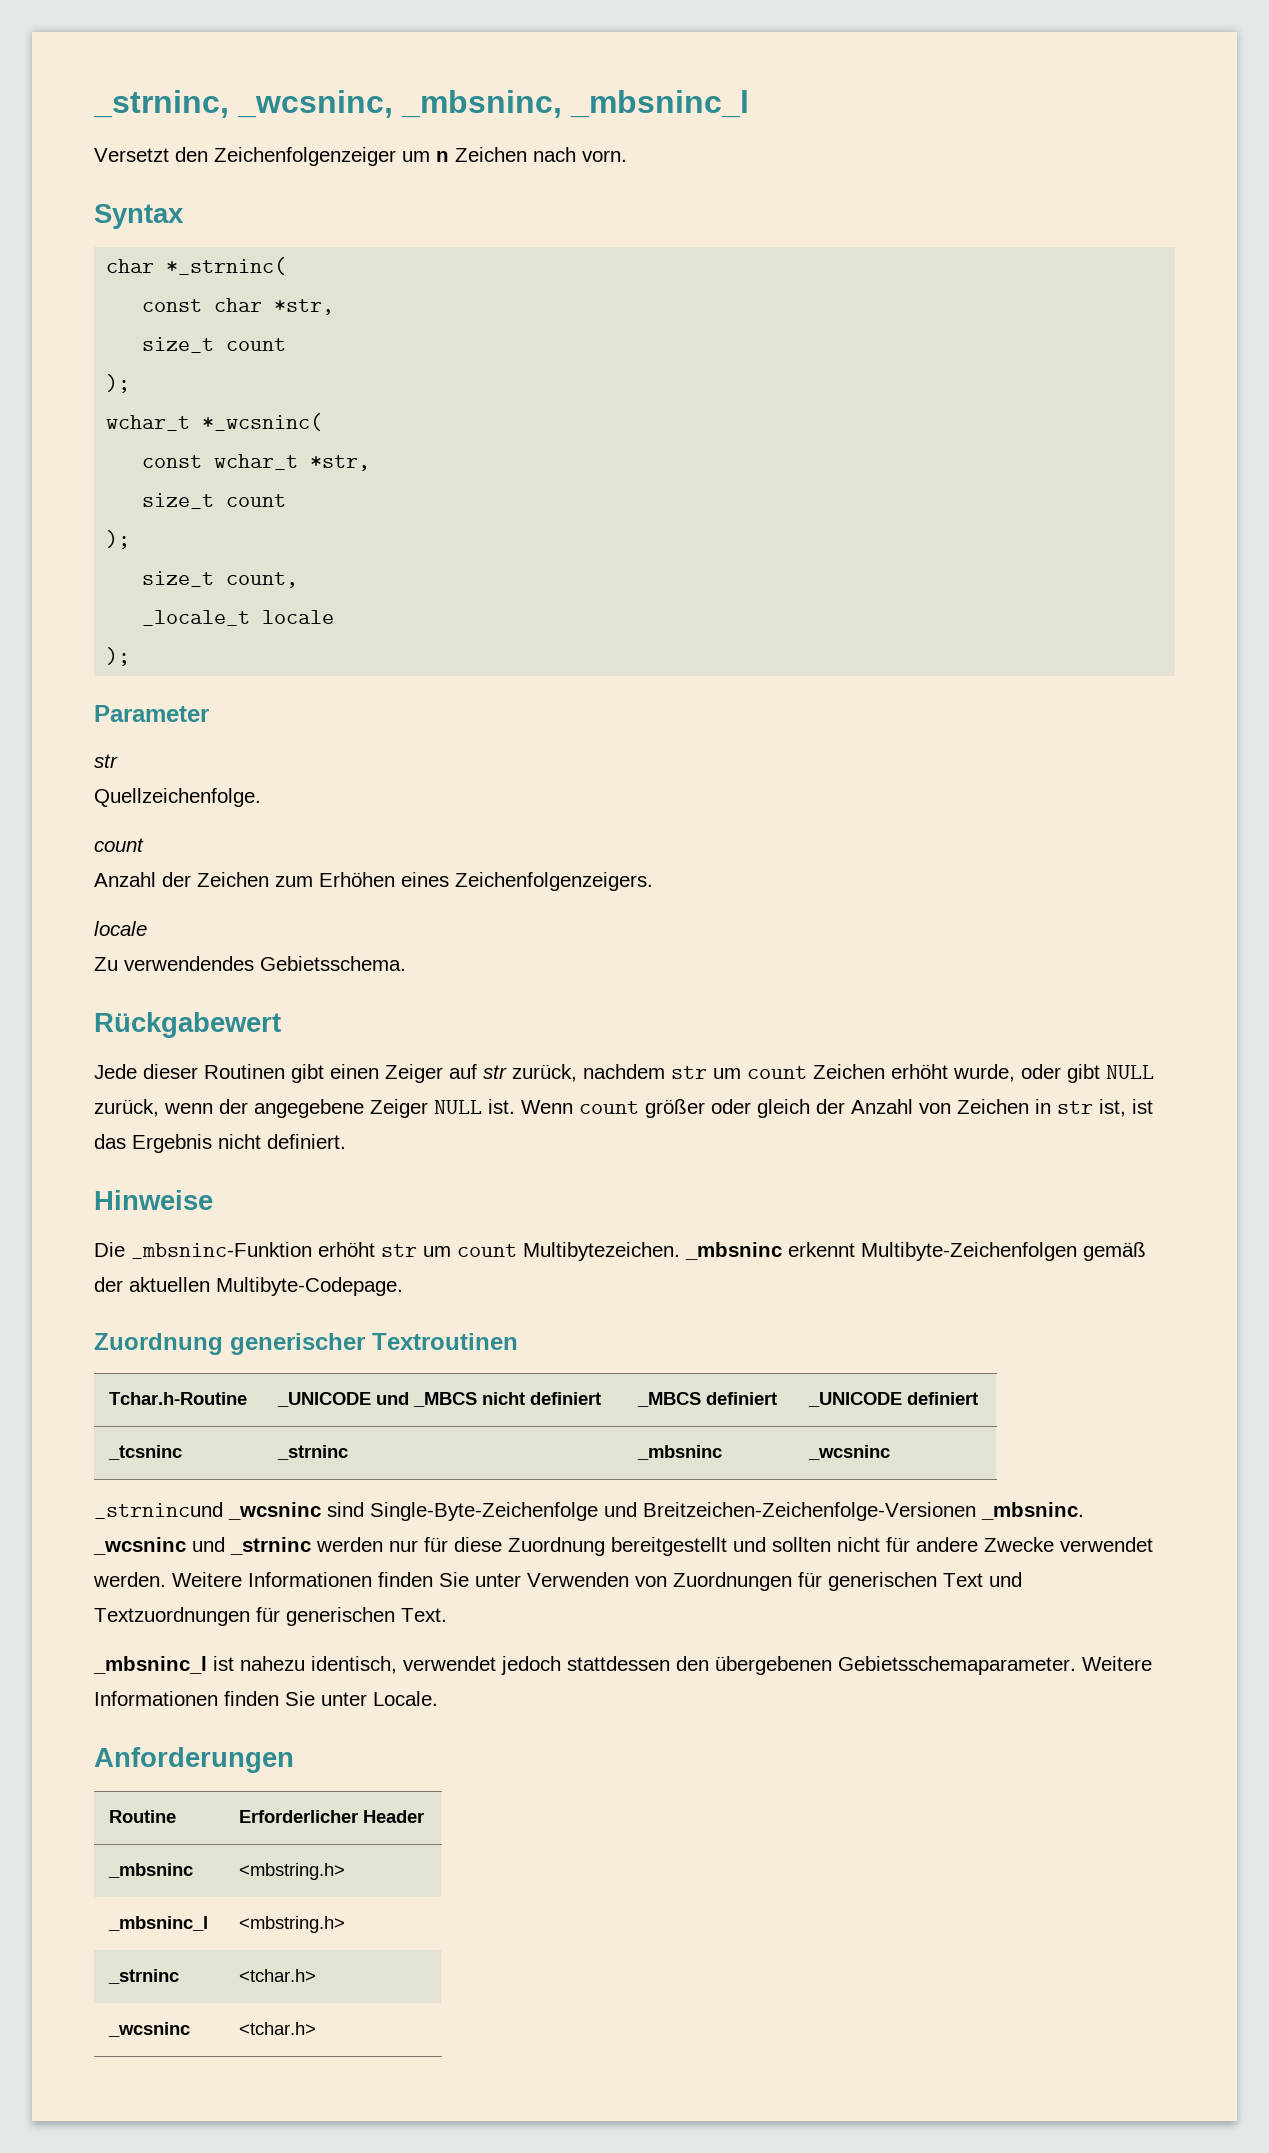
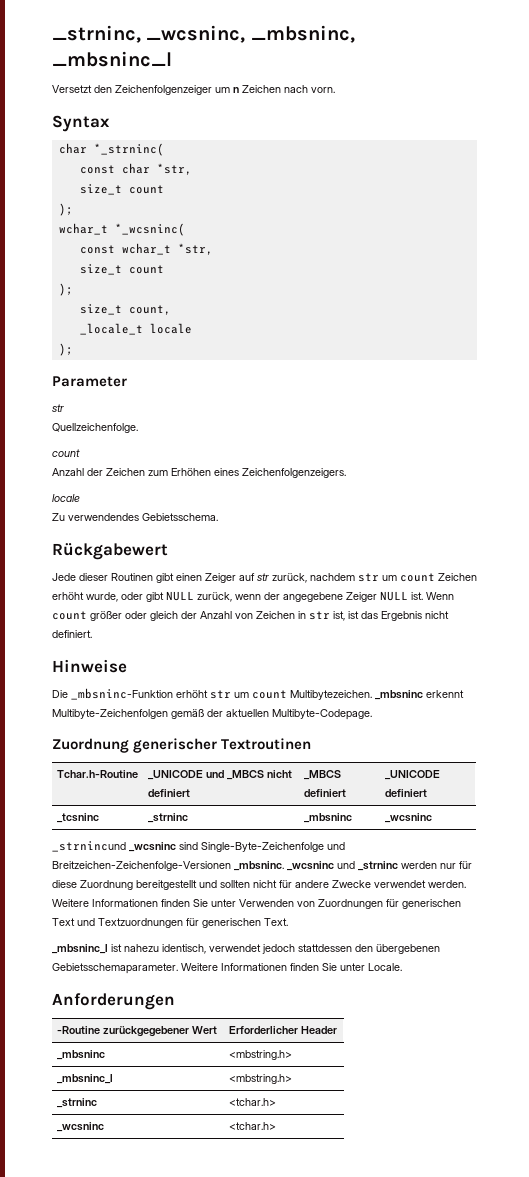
- Routine | Erforderlicher Header
+ -Routine zurückgegebener Wert | Erforderlicher Header

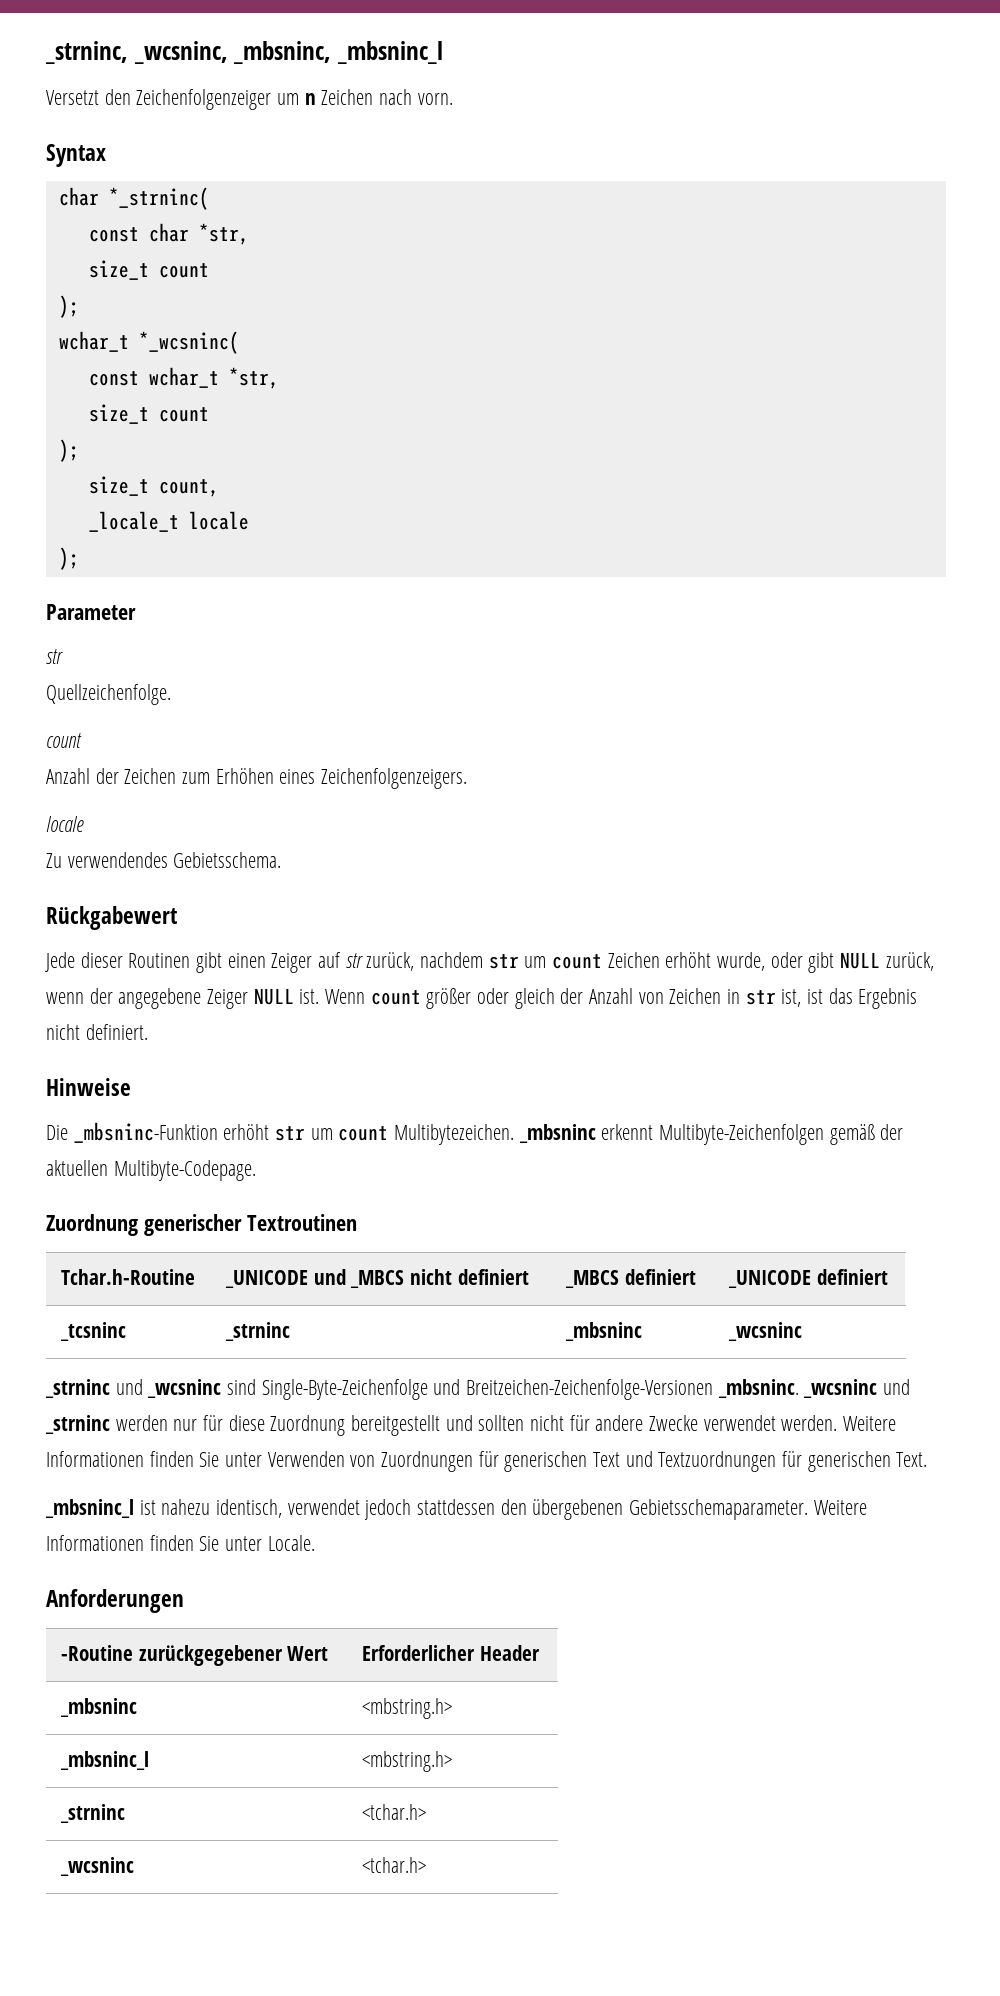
- _strnincund _wcsninc sind Single-Byte-Zeichenfolge und Breitzeichen-Zeichenfolge-Versionen _mbsninc.
+ _strninc und _wcsninc sind Single-Byte-Zeichenfolge und Breitzeichen-Zeichenfolge-Versionen _mbsninc.

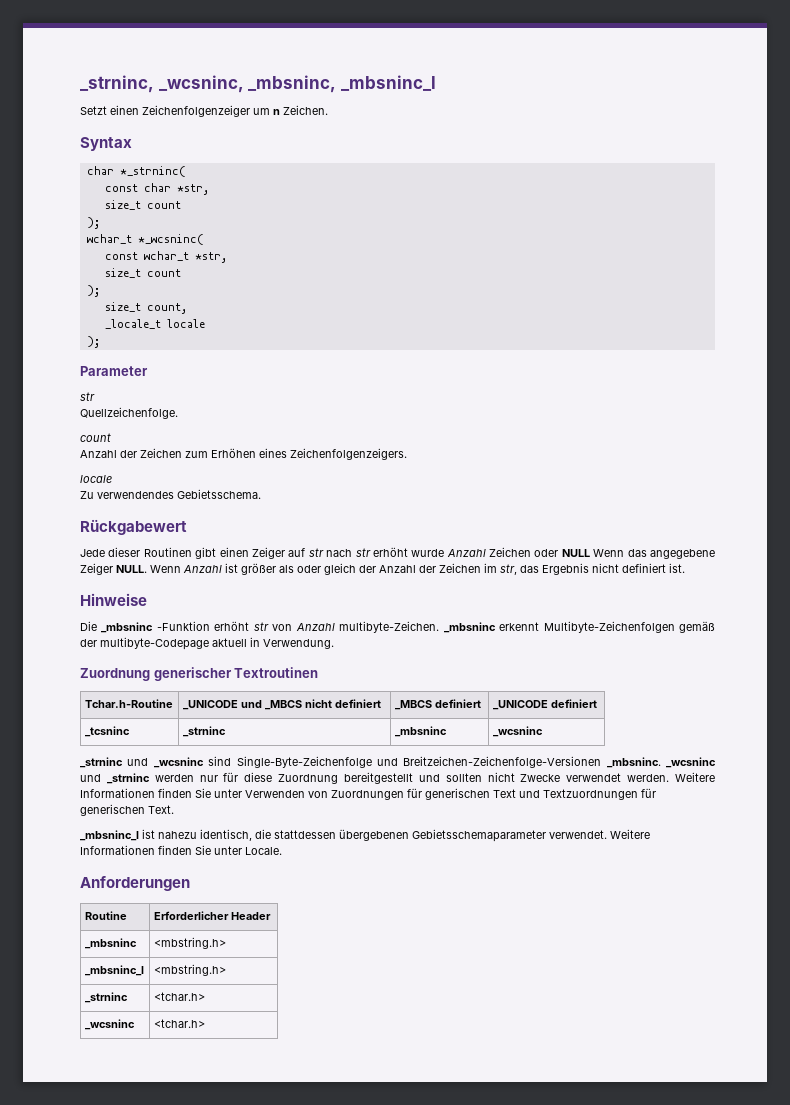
- Versetzt den Zeichenfolgenzeiger um n Zeichen nach vorn.
+ Setzt einen Zeichenfolgenzeiger um n Zeichen.
- Jede dieser Routinen gibt einen Zeiger auf str zurück, nachdem str um count Zeichen erhöht wurde, oder gibt NULL zurück, wenn der angegebene Zeiger NULL ist. Wenn count größer oder gleich der Anzahl von Zeichen in str ist, ist das Ergebnis nicht definiert.
+ Jede dieser Routinen gibt einen Zeiger auf str nach str erhöht wurde Anzahl Zeichen oder NULL Wenn das angegebene Zeiger NULL. Wenn Anzahl ist größer als oder gleich der Anzahl der Zeichen im str, das Ergebnis nicht definiert ist.
- Die _mbsninc-Funktion erhöht str um count Multibytezeichen.
+ Die _mbsninc -Funktion erhöht str von Anzahl multibyte-Zeichen.
- _mbsninc erkennt Multibyte-Zeichenfolgen gemäß der aktuellen Multibyte-Codepage.
+ _mbsninc erkennt Multibyte-Zeichenfolgen gemäß der multibyte-Codepage aktuell in Verwendung.
- _wcsninc und _strninc werden nur für diese Zuordnung bereitgestellt und sollten nicht für andere Zwecke verwendet werden.
+ _wcsninc und _strninc werden nur für diese Zuordnung bereitgestellt und sollten nicht Zwecke verwendet werden.
- _mbsninc_l ist nahezu identisch, verwendet jedoch stattdessen den übergebenen Gebietsschemaparameter.
+ _mbsninc_l ist nahezu identisch, die stattdessen übergebenen Gebietsschemaparameter verwendet.
- -Routine zurückgegebener Wert | Erforderlicher Header
+ Routine | Erforderlicher Header

